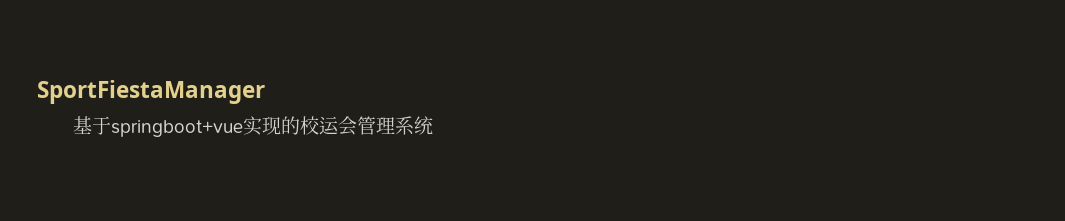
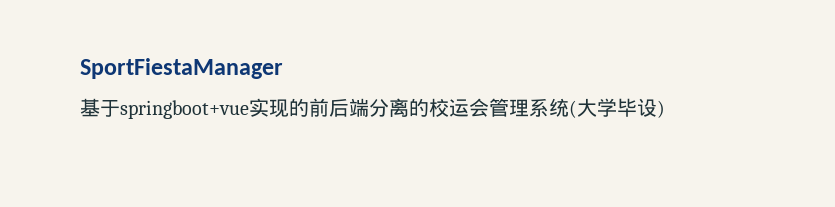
- 基于springboot+vue实现的校运会管理系统
+ 基于springboot+vue实现的前后端分离的校运会管理系统(大学毕设)

